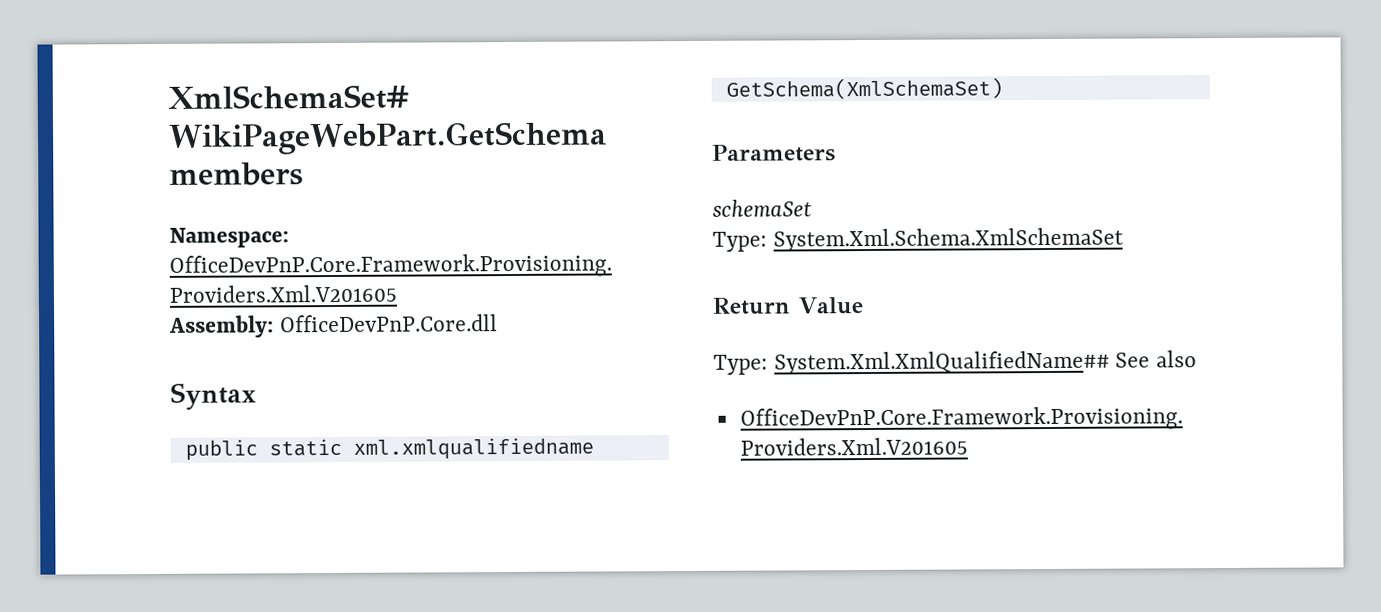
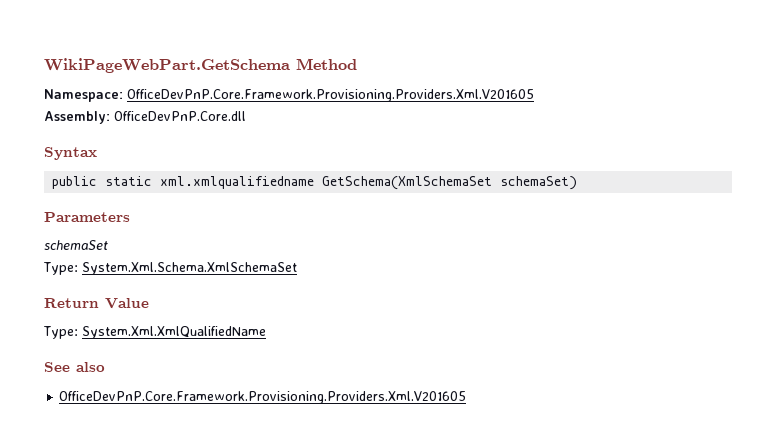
- XmlSchemaSet# WikiPageWebPart.GetSchema members
+ WikiPageWebPart.GetSchema Method
- public static xml.xmlqualifiedname GetSchema(XmlSchemaSet)
+ public static xml.xmlqualifiedname GetSchema(XmlSchemaSet schemaSet)
- Type: System.Xml.XmlQualifiedName## See also
+ Type: System.Xml.XmlQualifiedName
+ See also

